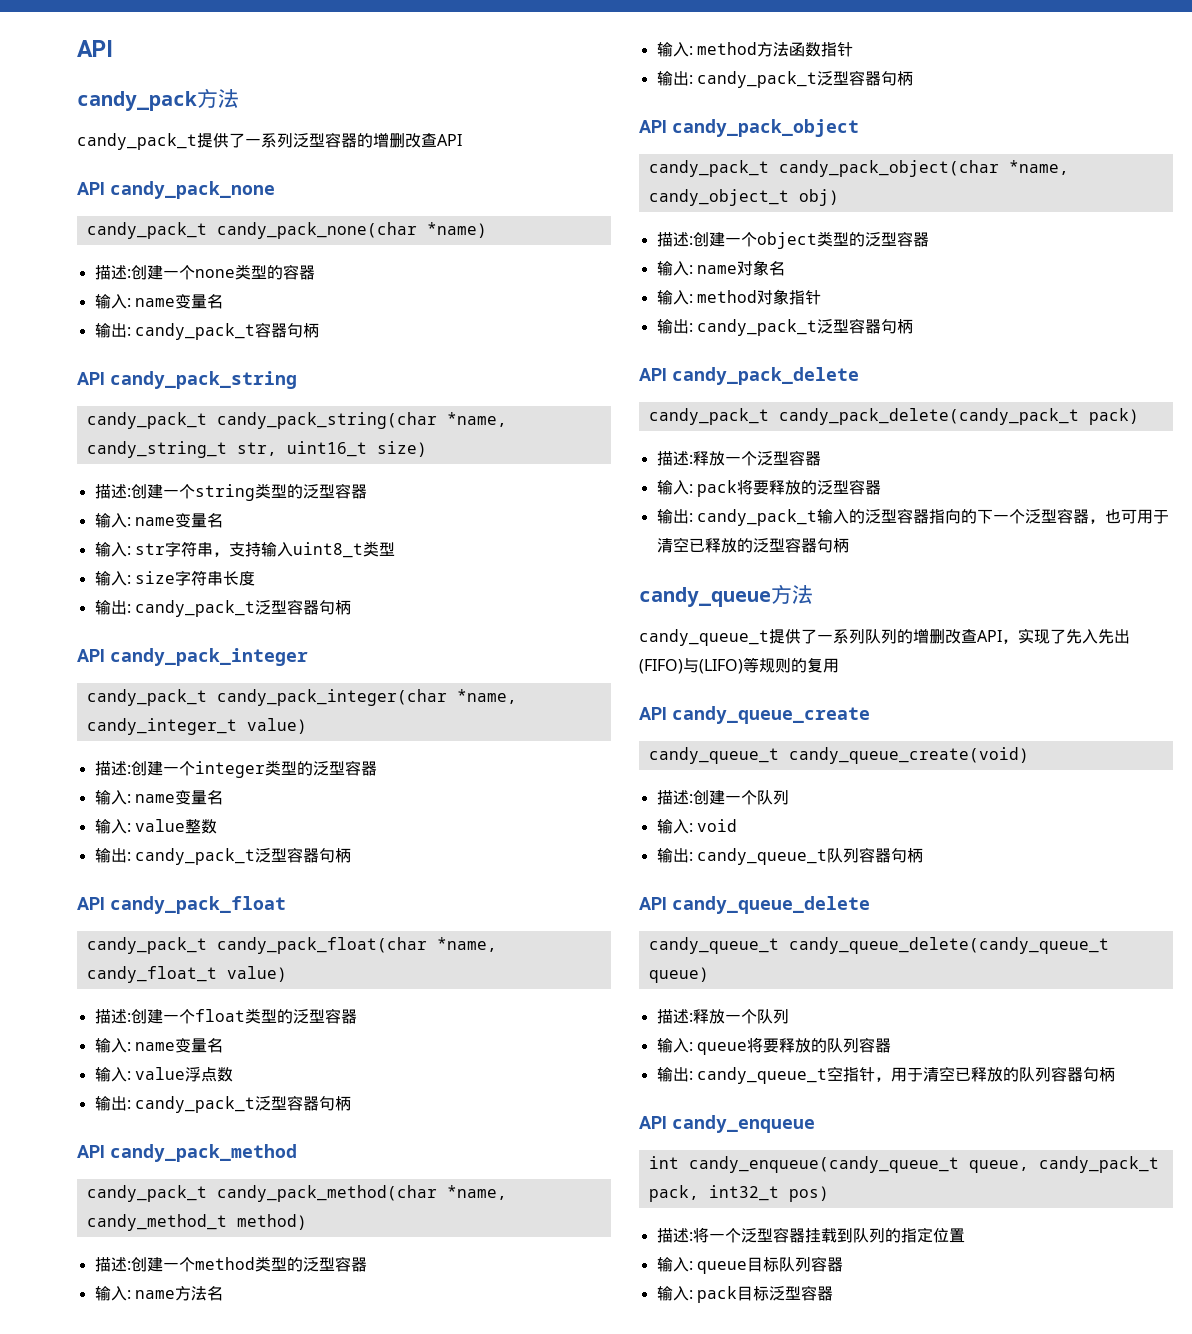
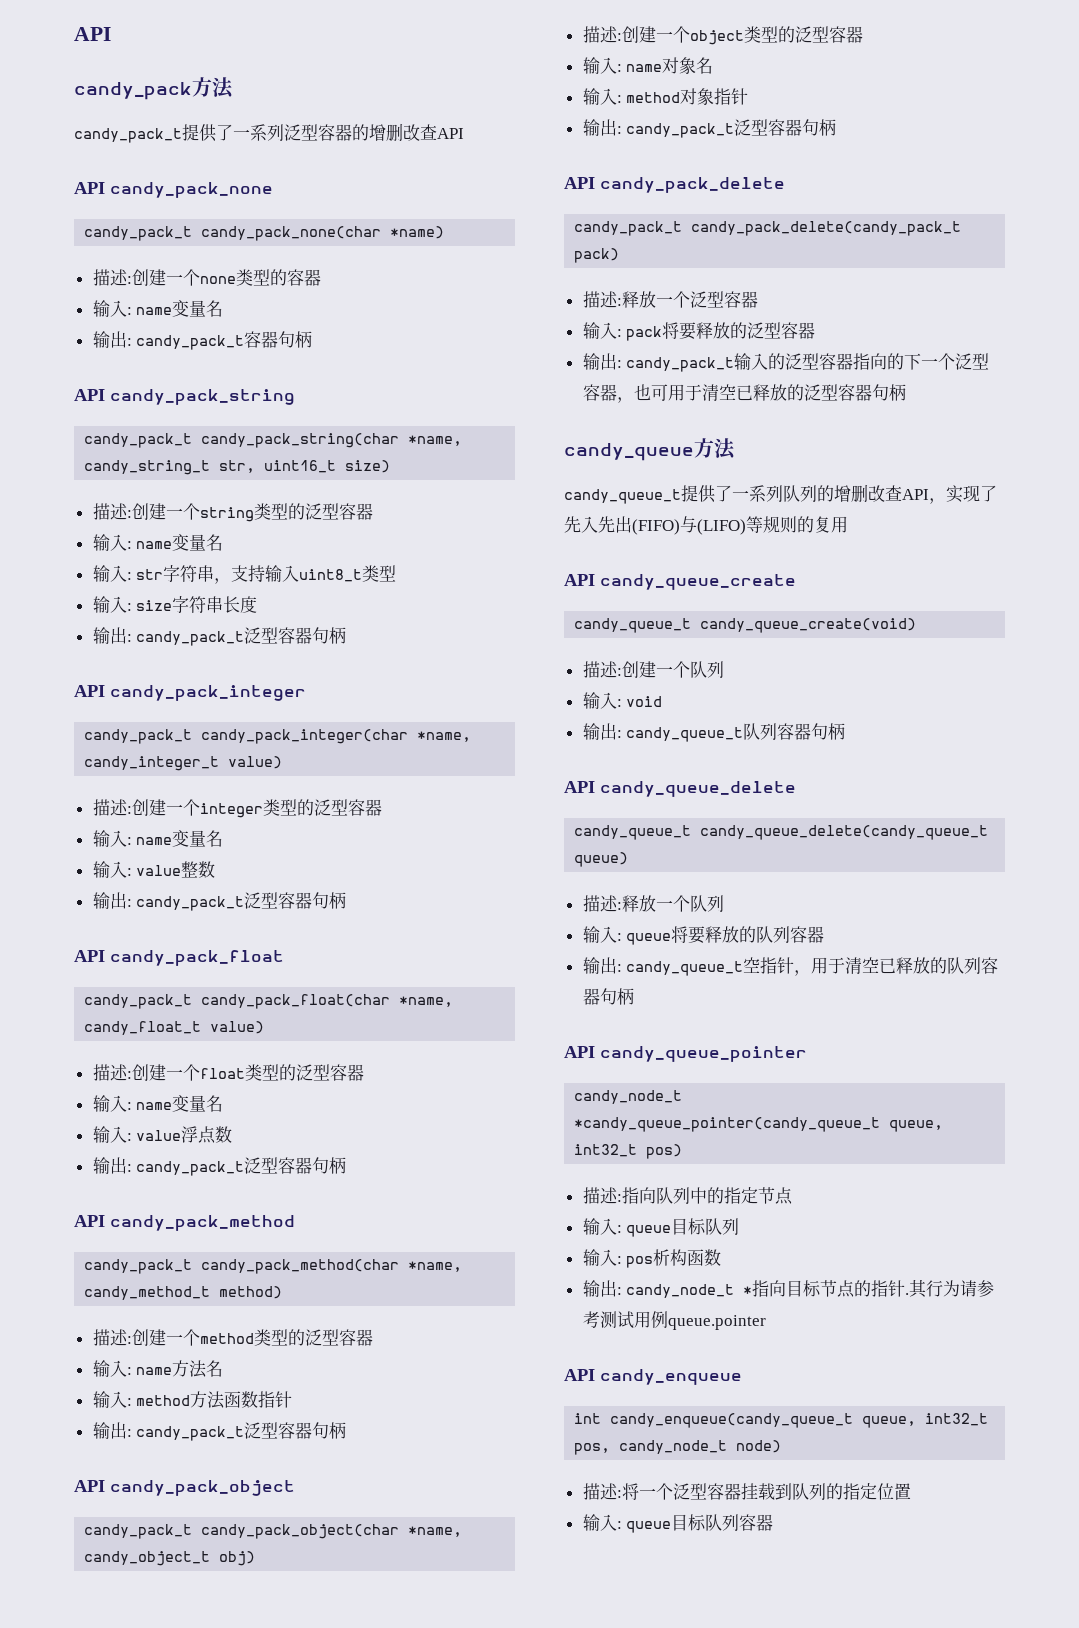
+ API candy_queue_pointer
+ candy_node_t *candy_queue_pointer(candy_queue_t queue, int32_t pos)
+ 描述:指向队列中的指定节点
+ 输入: queue目标队列
+ 输入: pos析构函数
+ 输出: candy_node_t *指向目标节点的指针.其行为请参考测试用例queue.pointer
- int candy_enqueue(candy_queue_t queue, candy_pack_t pack, int32_t pos)
+ int candy_enqueue(candy_queue_t queue, int32_t pos, candy_node_t node)
- 输入: pack目标泛型容器

